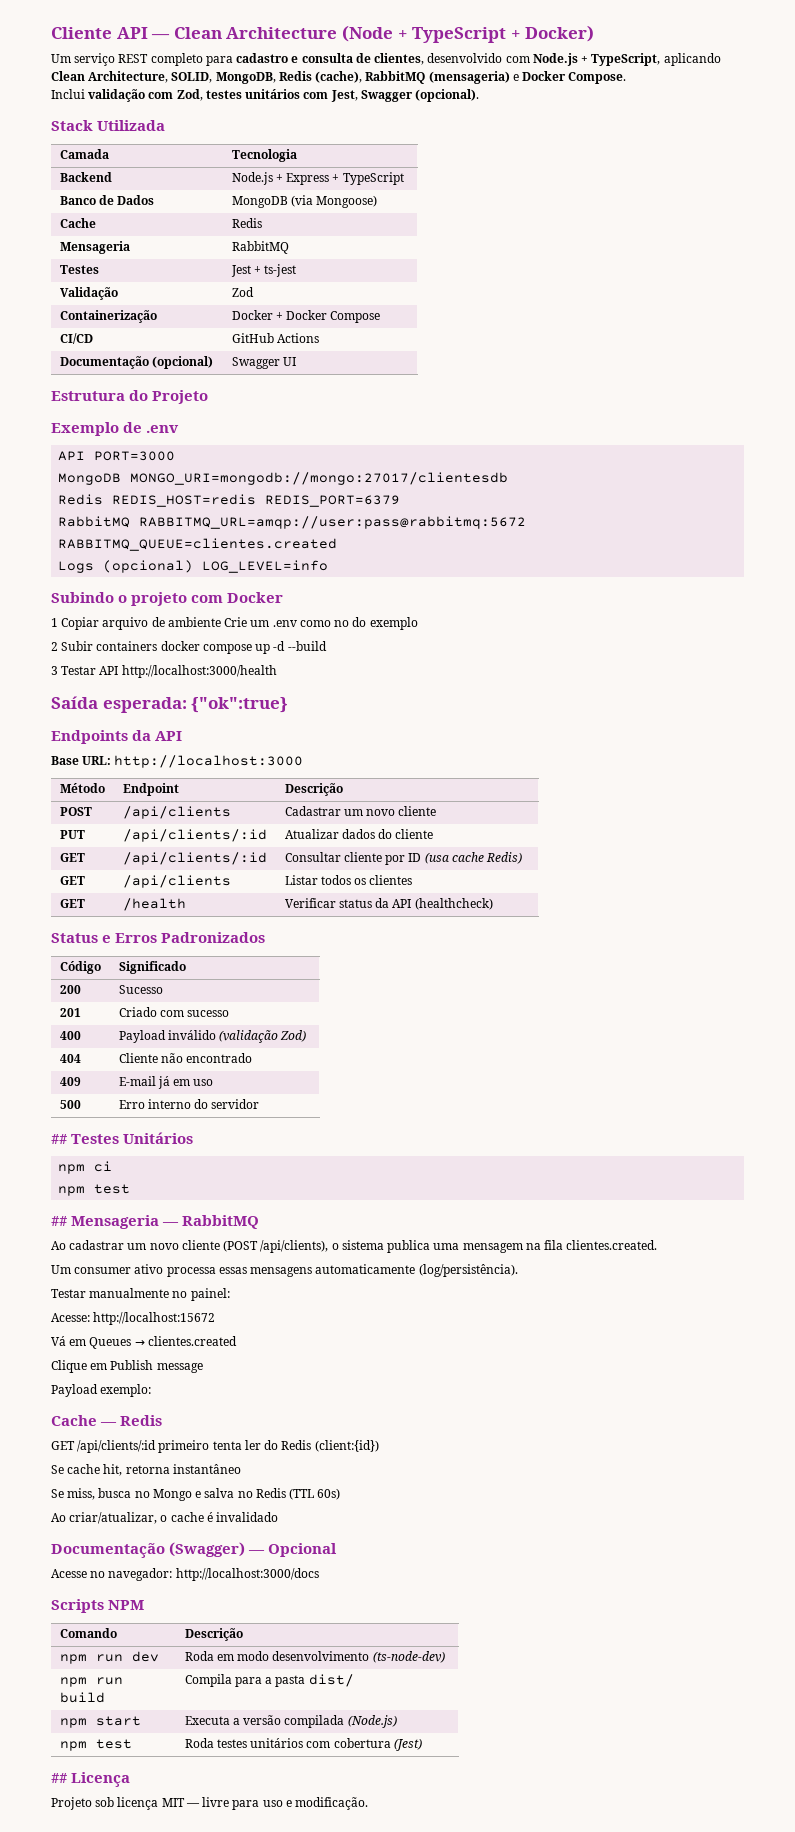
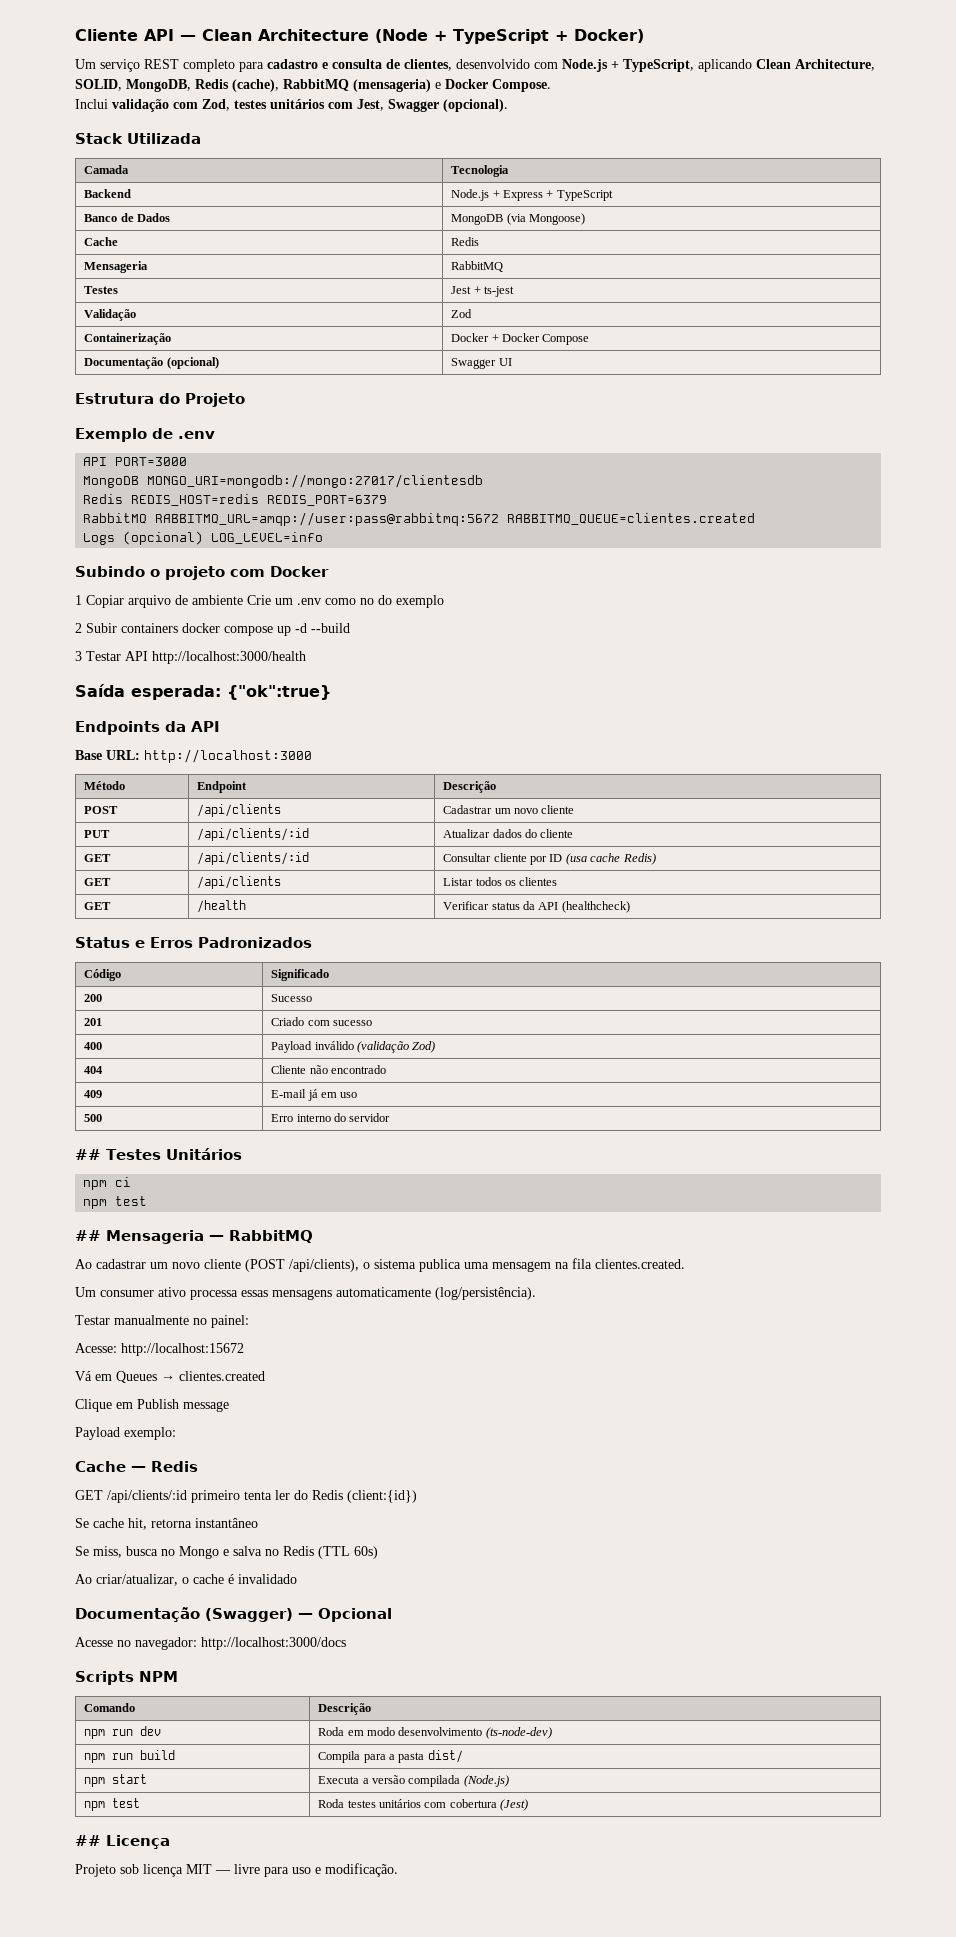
- CI/CD | GitHub Actions

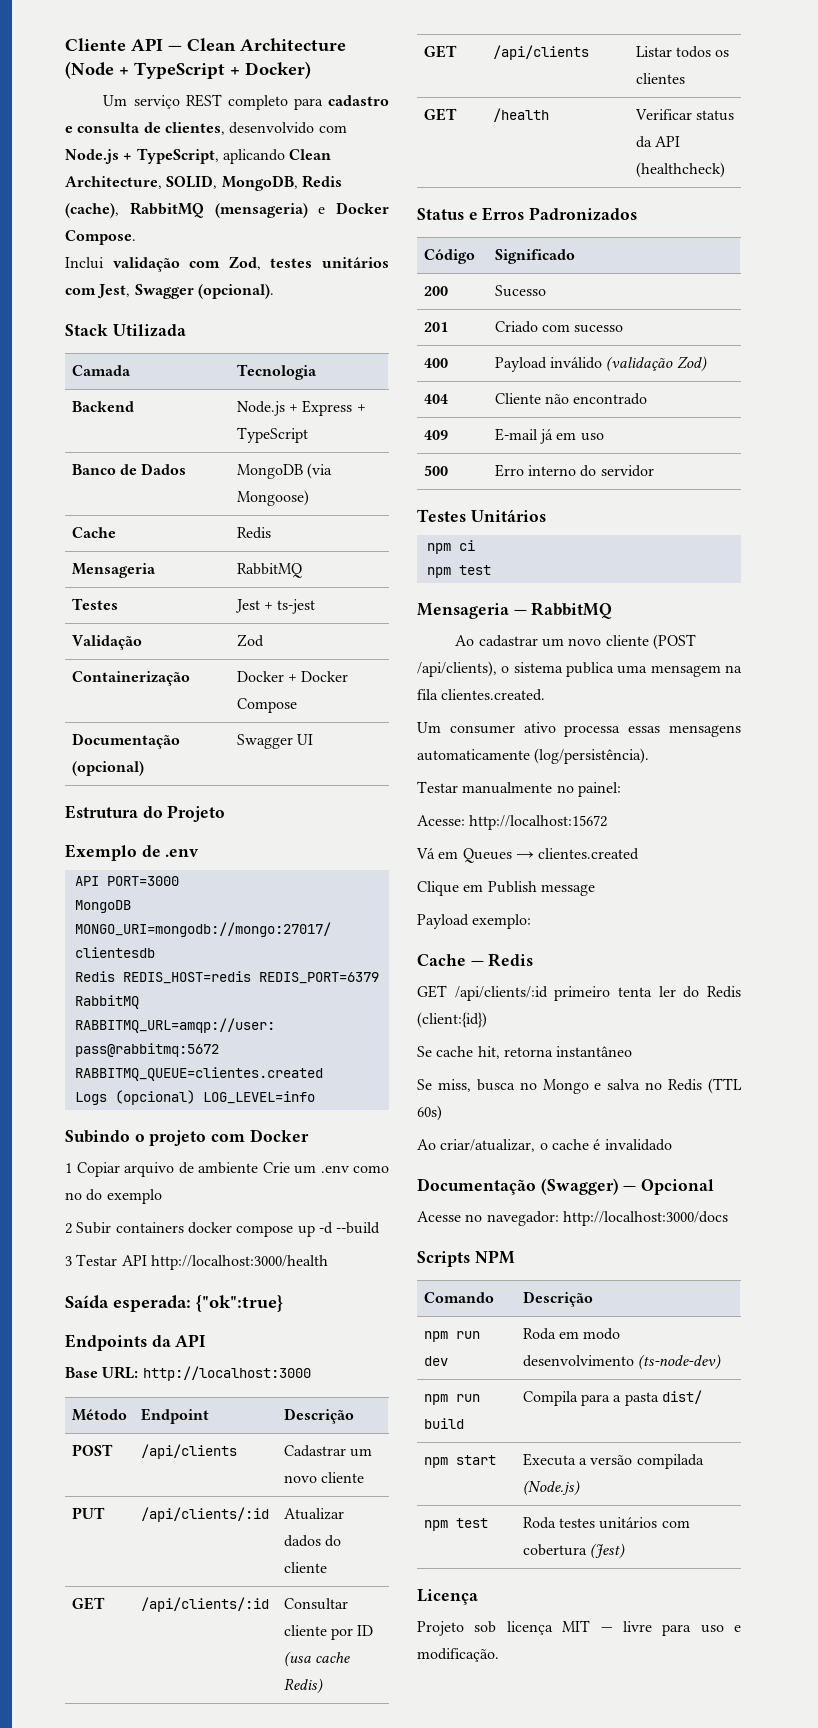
- ## Testes Unitários
+ Testes Unitários
- ## Mensageria — RabbitMQ
+ Mensageria — RabbitMQ
- ## Licença
+ Licença

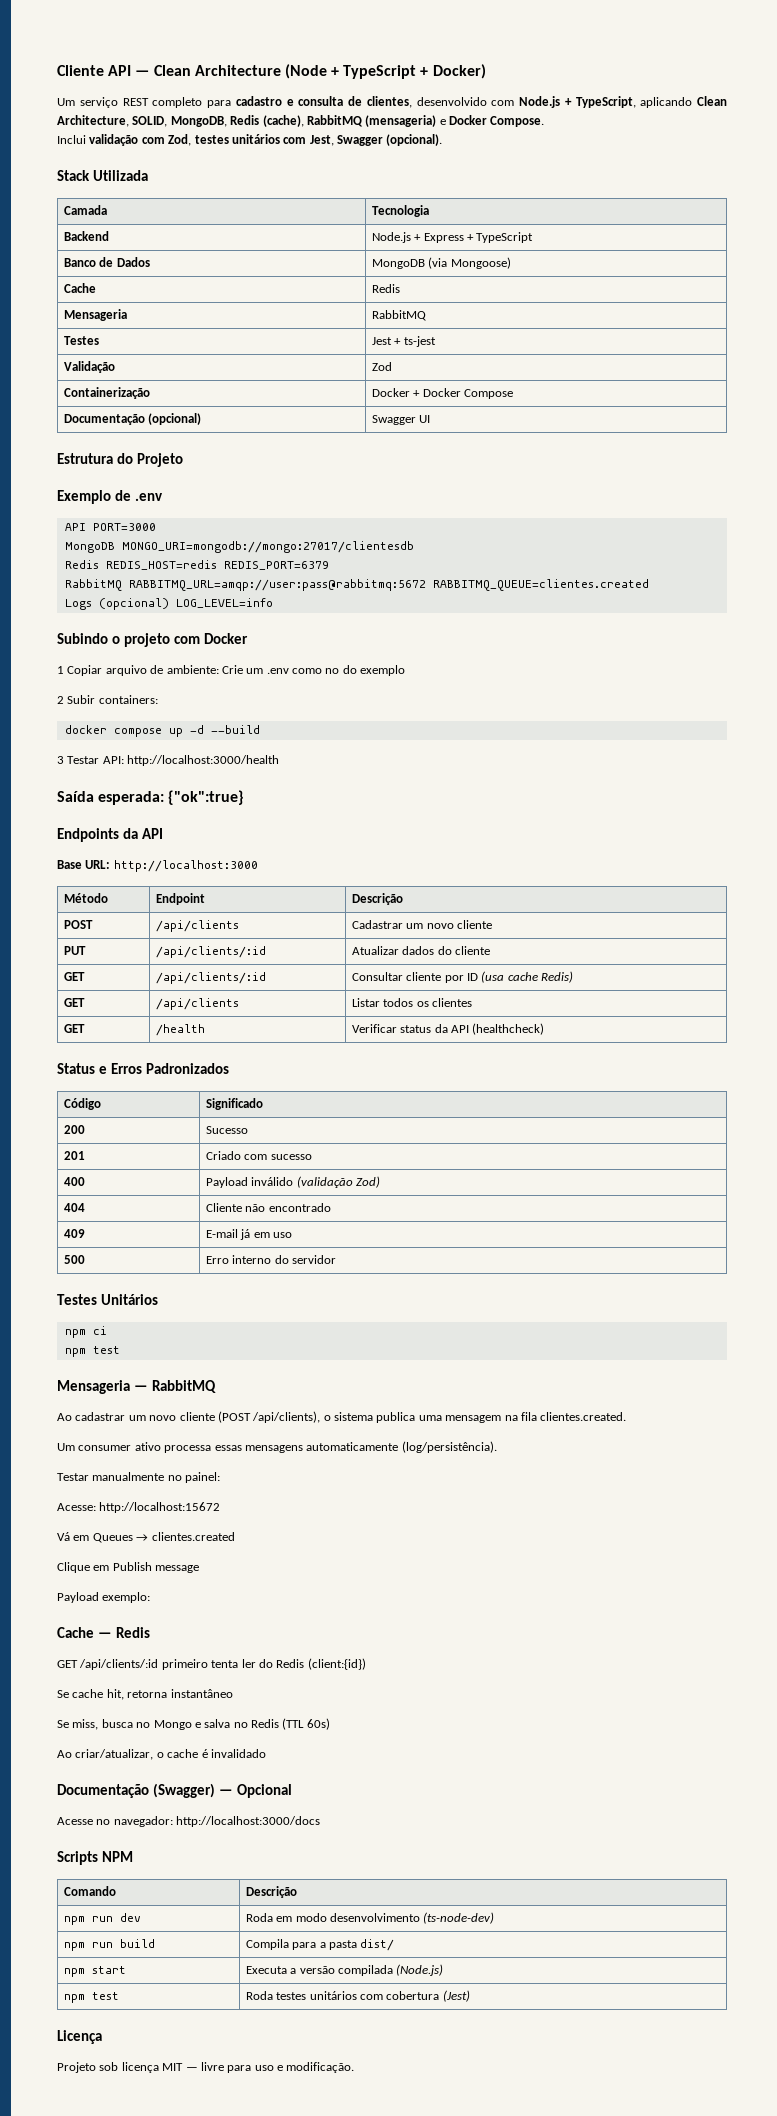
- 1 Copiar arquivo de ambiente Crie um .env como no do exemplo
+ 1 Copiar arquivo de ambiente: Crie um .env como no do exemplo
- 2 Subir containers docker compose up -d --build
+ 2 Subir containers:
+ docker compose up -d --build
- 3 Testar API http://localhost:3000/health
+ 3 Testar API: http://localhost:3000/health

